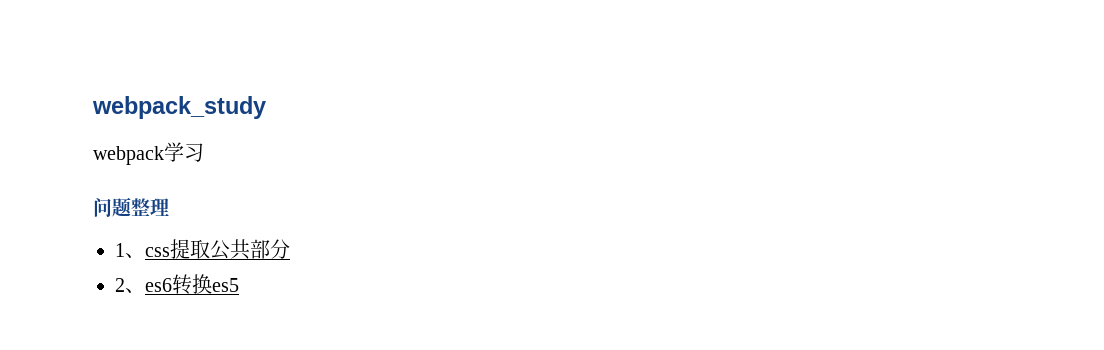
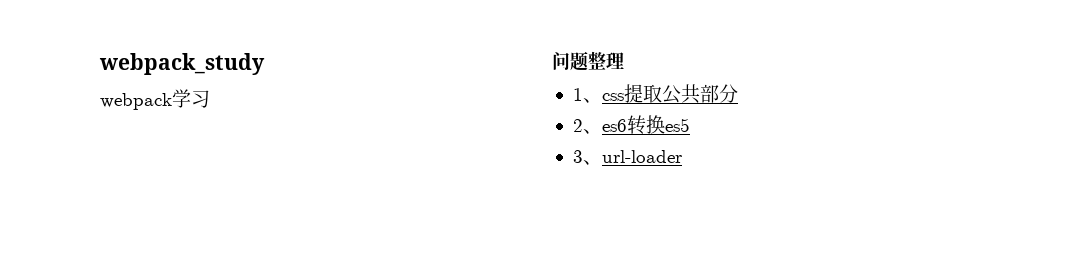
+ 3、url-loader

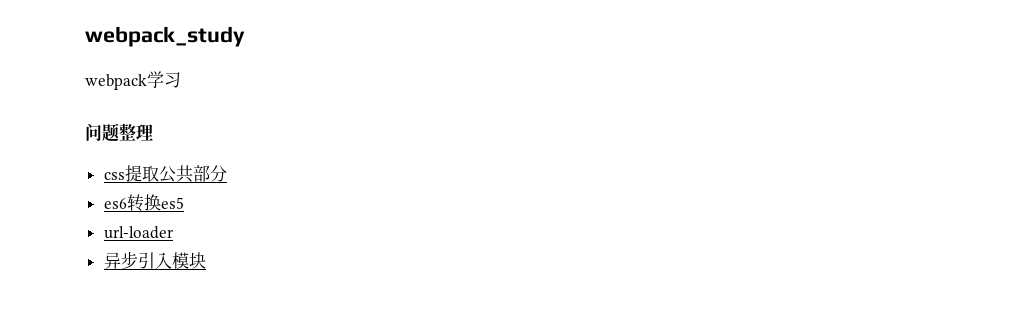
- 1、css提取公共部分
+ css提取公共部分
- 2、es6转换es5
+ es6转换es5
- 3、url-loader
+ url-loader
+ 异步引入模块

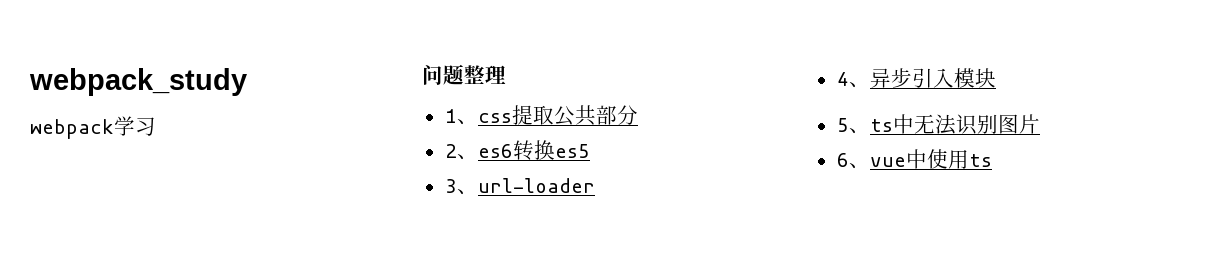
- css提取公共部分
+ 1、css提取公共部分
- es6转换es5
+ 2、es6转换es5
- url-loader
+ 3、url-loader
- 异步引入模块
+ 4、异步引入模块
+ 5、ts中无法识别图片
+ 6、vue中使用ts

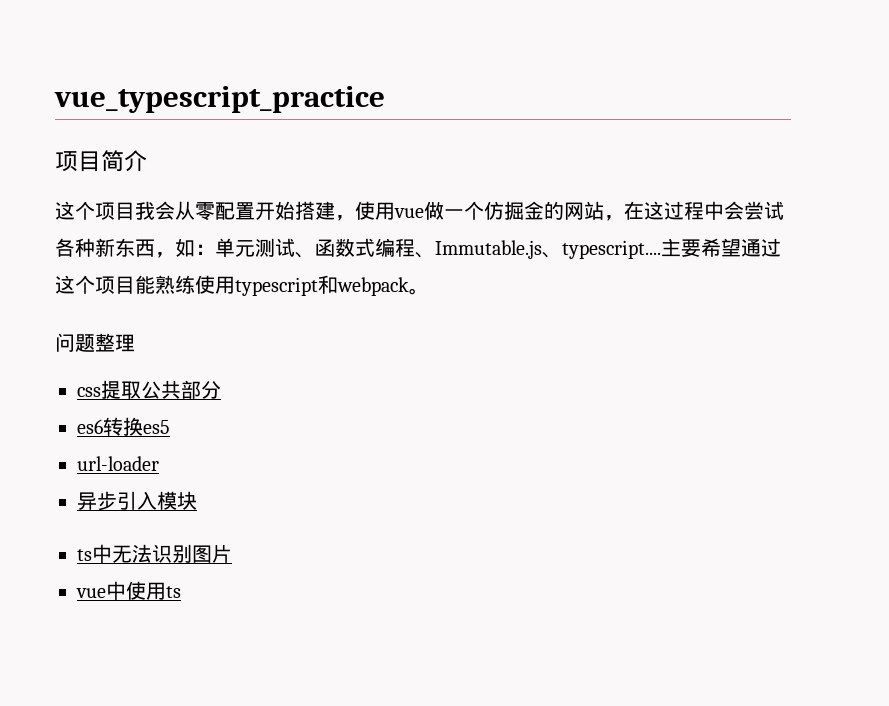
- webpack_study
- webpack学习
+ vue_typescript_practice
+ 项目简介
+ 这个项目我会从零配置开始搭建，使用vue做一个仿掘金的网站，在这过程中会尝试各种新东西，如：单元测试、函数式编程、Immutable.js、typescript....主要希望通过这个项目能熟练使用typescript和webpack。
- 1、css提取公共部分
+ css提取公共部分
- 2、es6转换es5
+ es6转换es5
- 3、url-loader
+ url-loader
- 4、异步引入模块
+ 异步引入模块
- 5、ts中无法识别图片
+ ts中无法识别图片
- 6、vue中使用ts
+ vue中使用ts

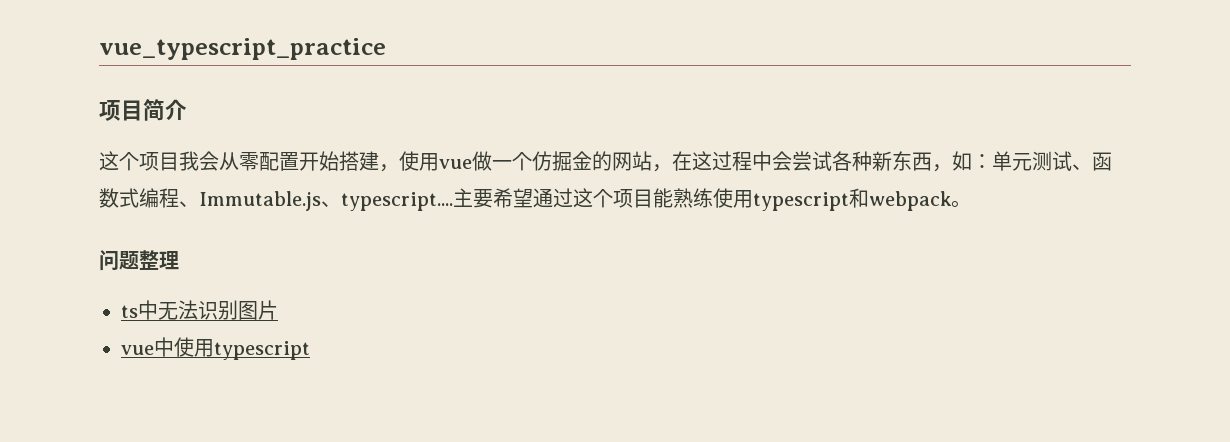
- css提取公共部分
- es6转换es5
- url-loader
- 异步引入模块
- vue中使用ts
+ vue中使用typescript

